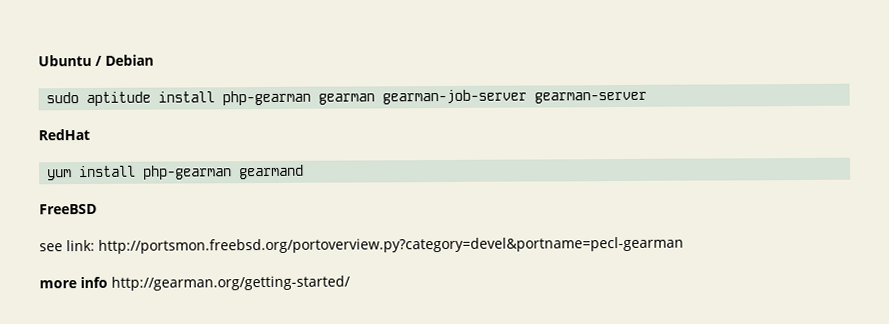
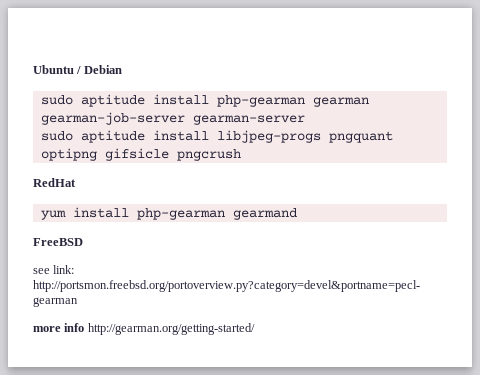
+ sudo aptitude install libjpeg-progs pngquant optipng gifsicle pngcrush

